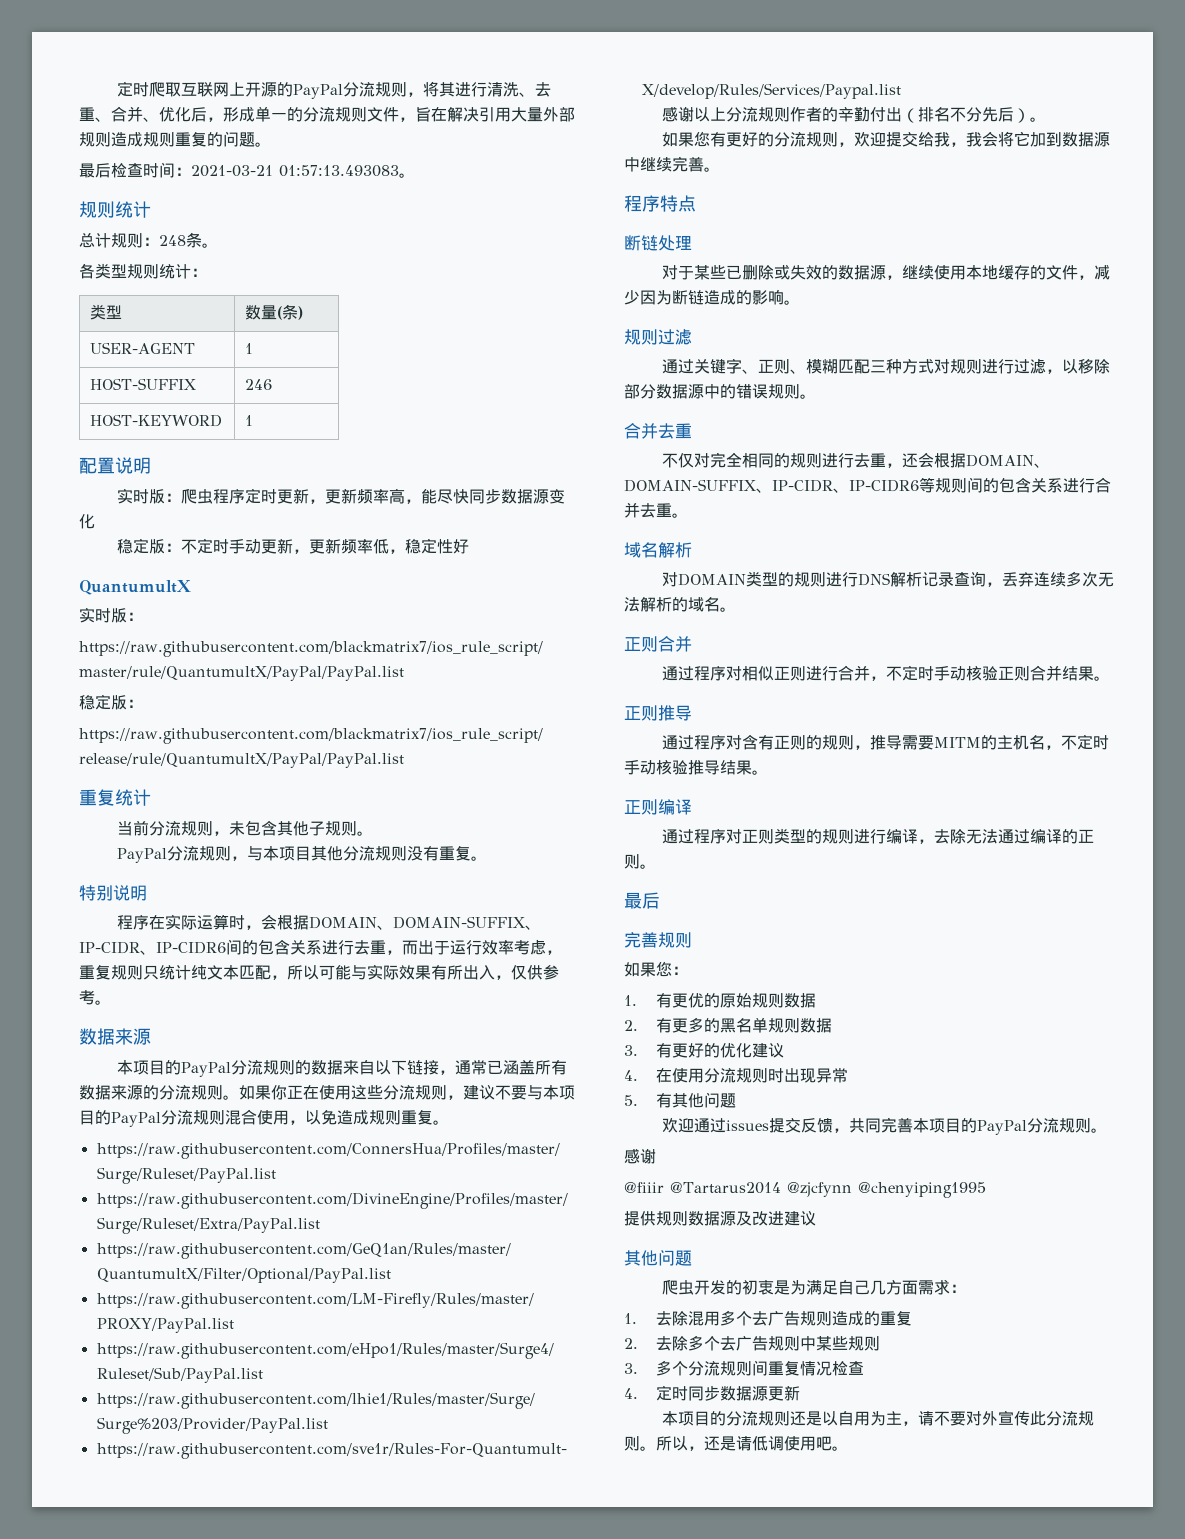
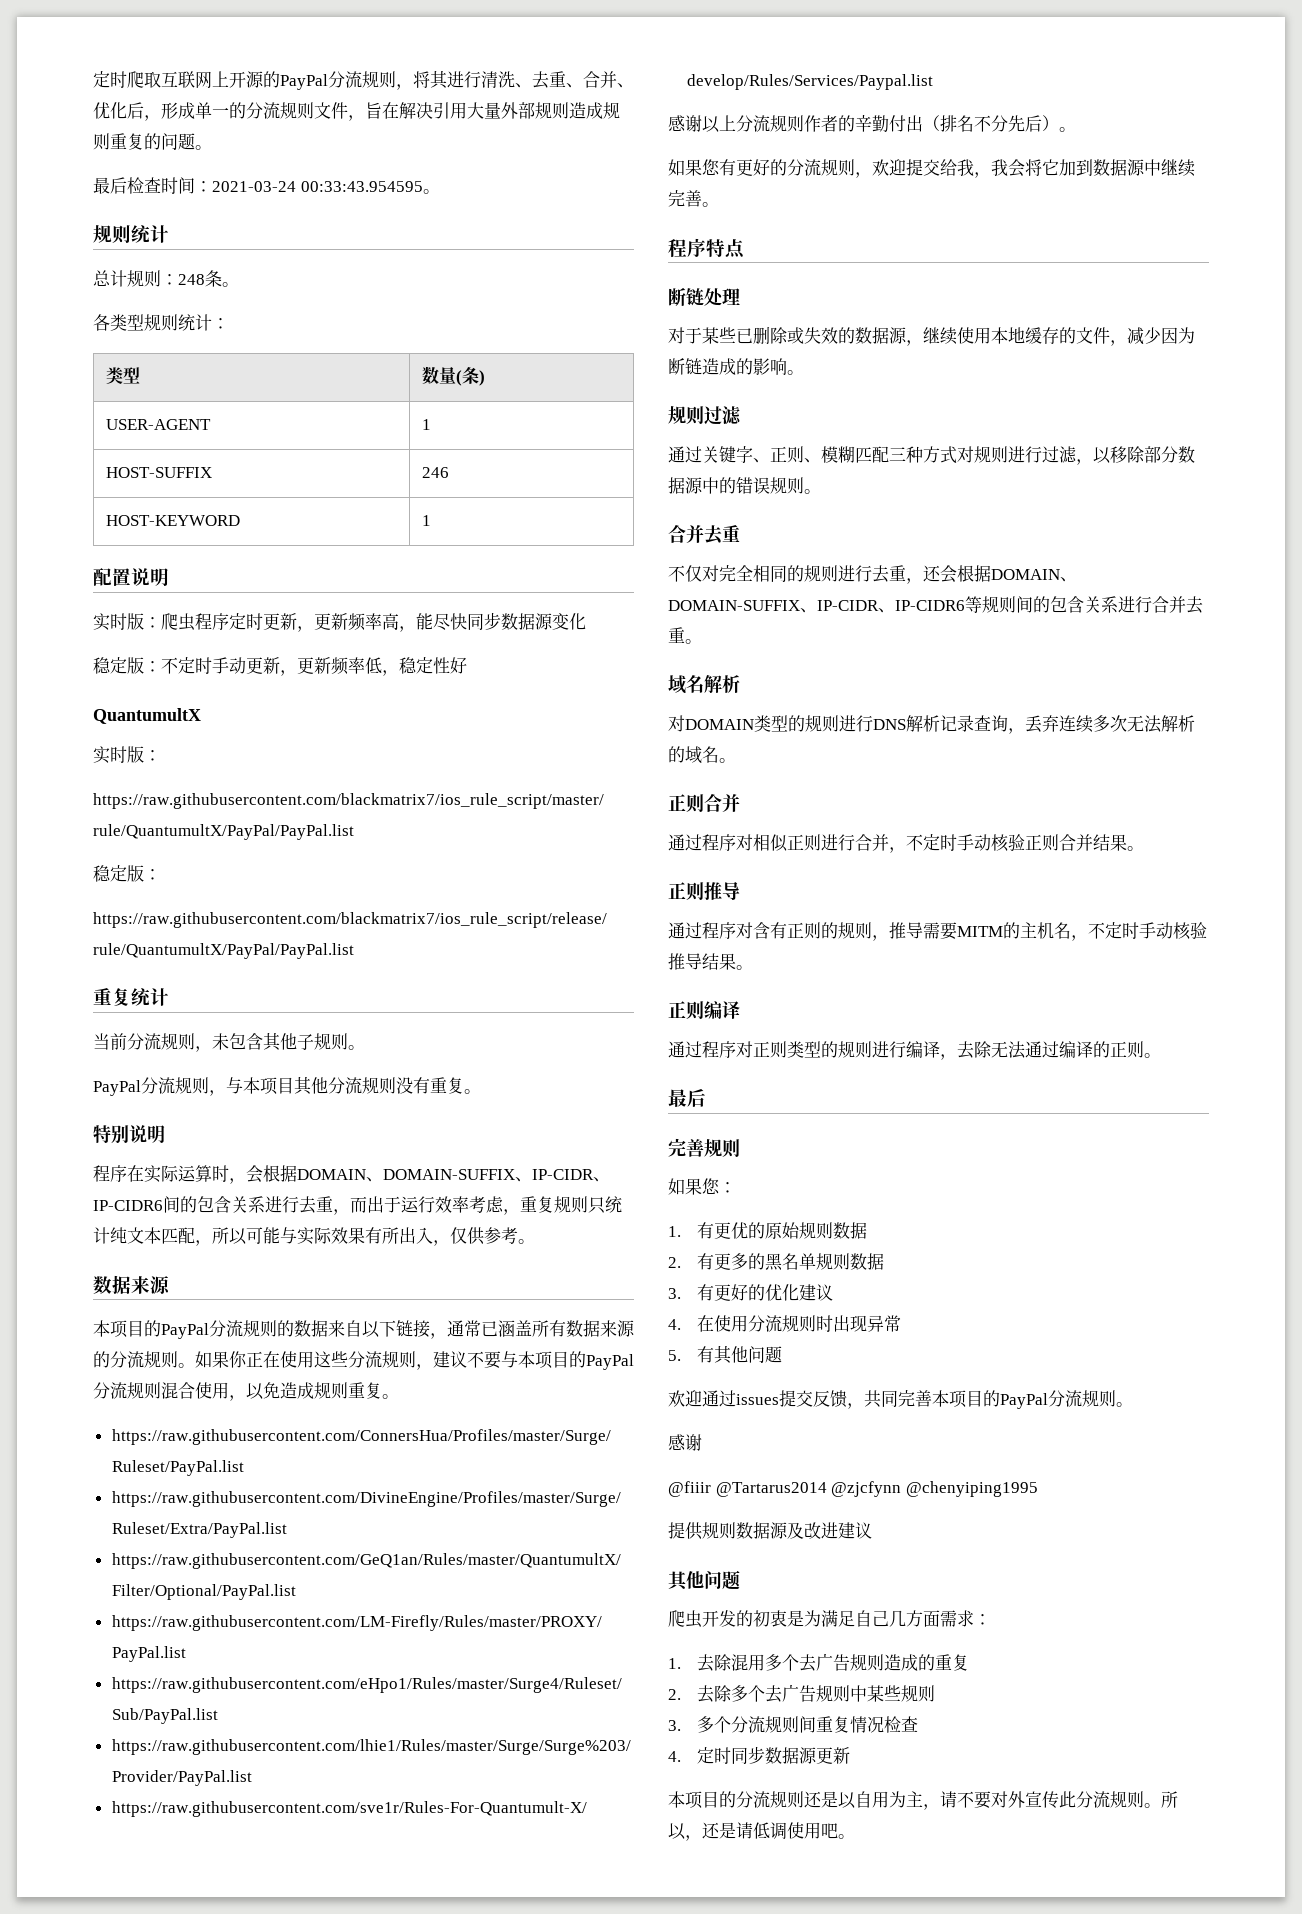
- 最后检查时间：2021-03-21 01:57:13.493083。
+ 最后检查时间：2021-03-24 00:33:43.954595。

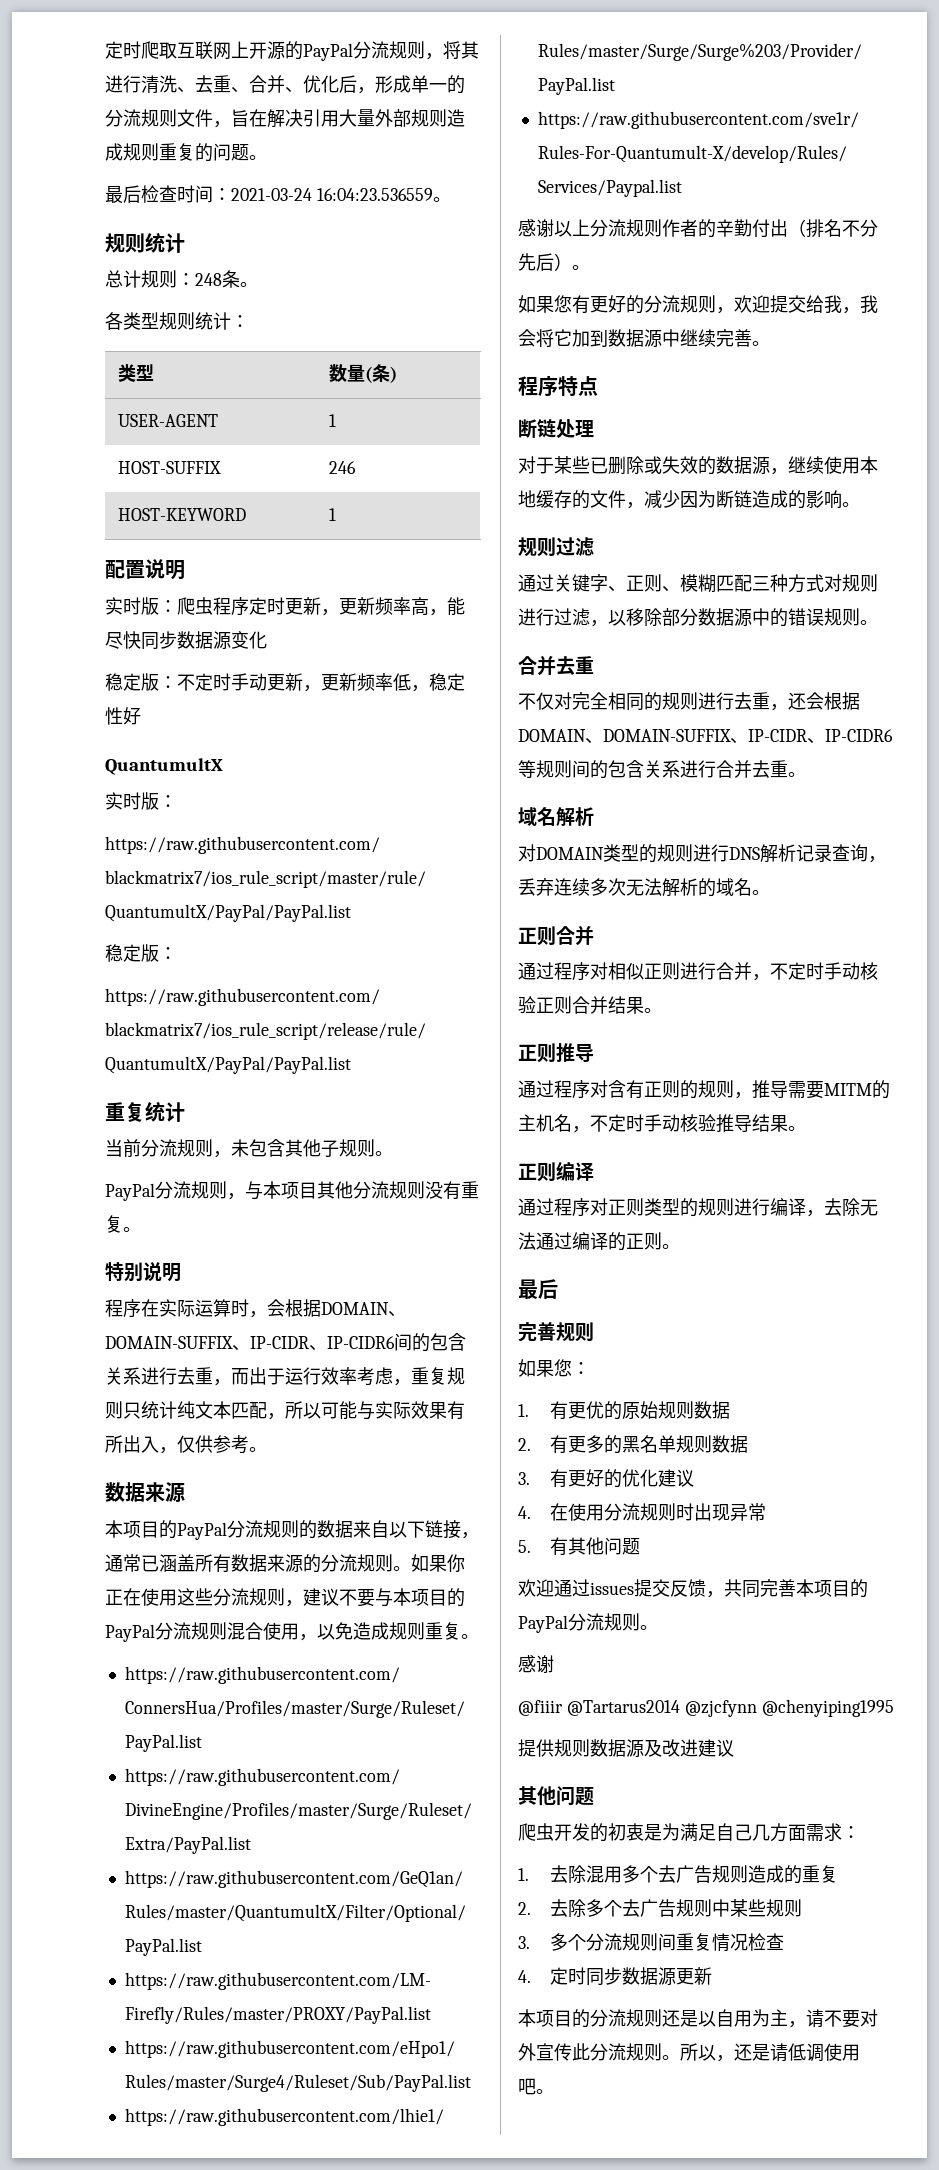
- 最后检查时间：2021-03-24 00:33:43.954595。
+ 最后检查时间：2021-03-24 16:04:23.536559。

